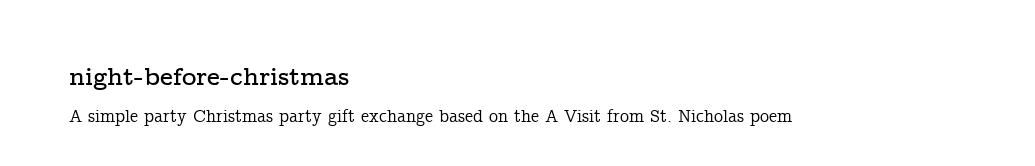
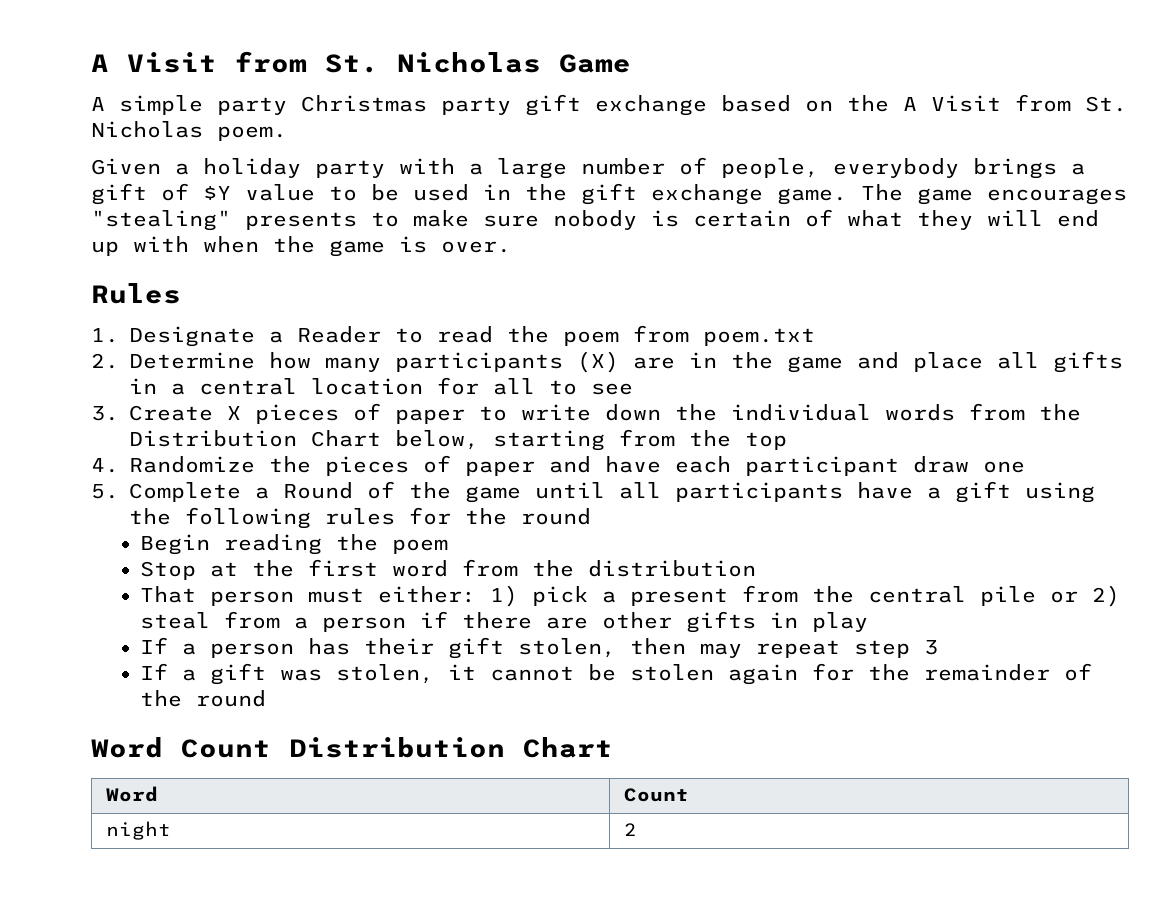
- night-before-christmas
+ A Visit from St. Nicholas Game
- A simple party Christmas party gift exchange based on the A Visit from St. Nicholas poem
+ A simple party Christmas party gift exchange based on the A Visit from St. Nicholas poem.
+ Given a holiday party with a large number of people, everybody brings a gift of $Y value to be used in the gift exchange game. The game encourages "stealing" presents to make sure nobody is certain of what they will end up with when the game is over.
+ Rules
+ 1. Designate a Reader to read the poem from poem.txt
+ 2. Determine how many participants (X) are in the game and place all gifts in a central location for all to see
+ 3. Create X pieces of paper to write down the individual words from the Distribution Chart below, starting from the top
+ 4. Randomize the pieces of paper and have each participant draw one
+ 5. Complete a Round of the game until all participants have a gift using the following rules for the round
+ Begin reading the poem
+ Stop at the first word from the distribution
+ That person must either: 1) pick a present from the central pile or 2) steal from a person if there are other gifts in play
+ If a person has their gift stolen, then may repeat step 3
+ If a gift was stolen, it cannot be stolen again for the remainder of the round
+ Word Count Distribution Chart
+ Word | Count
+ night | 2

